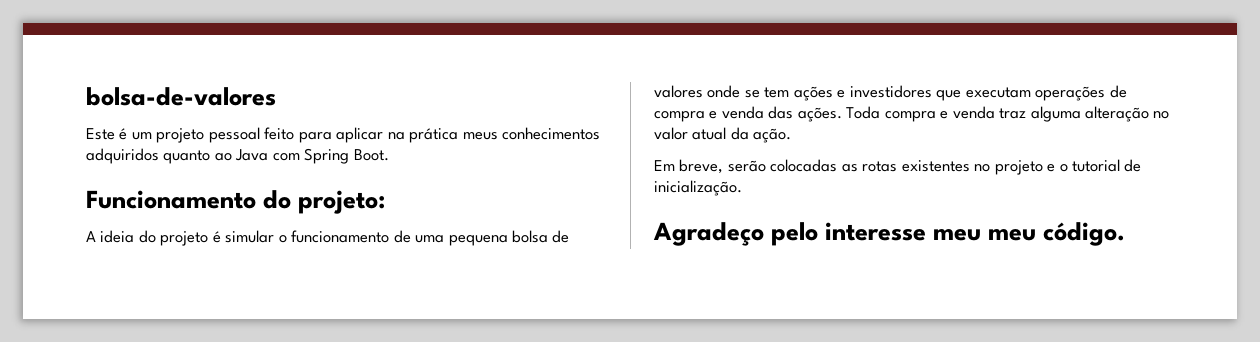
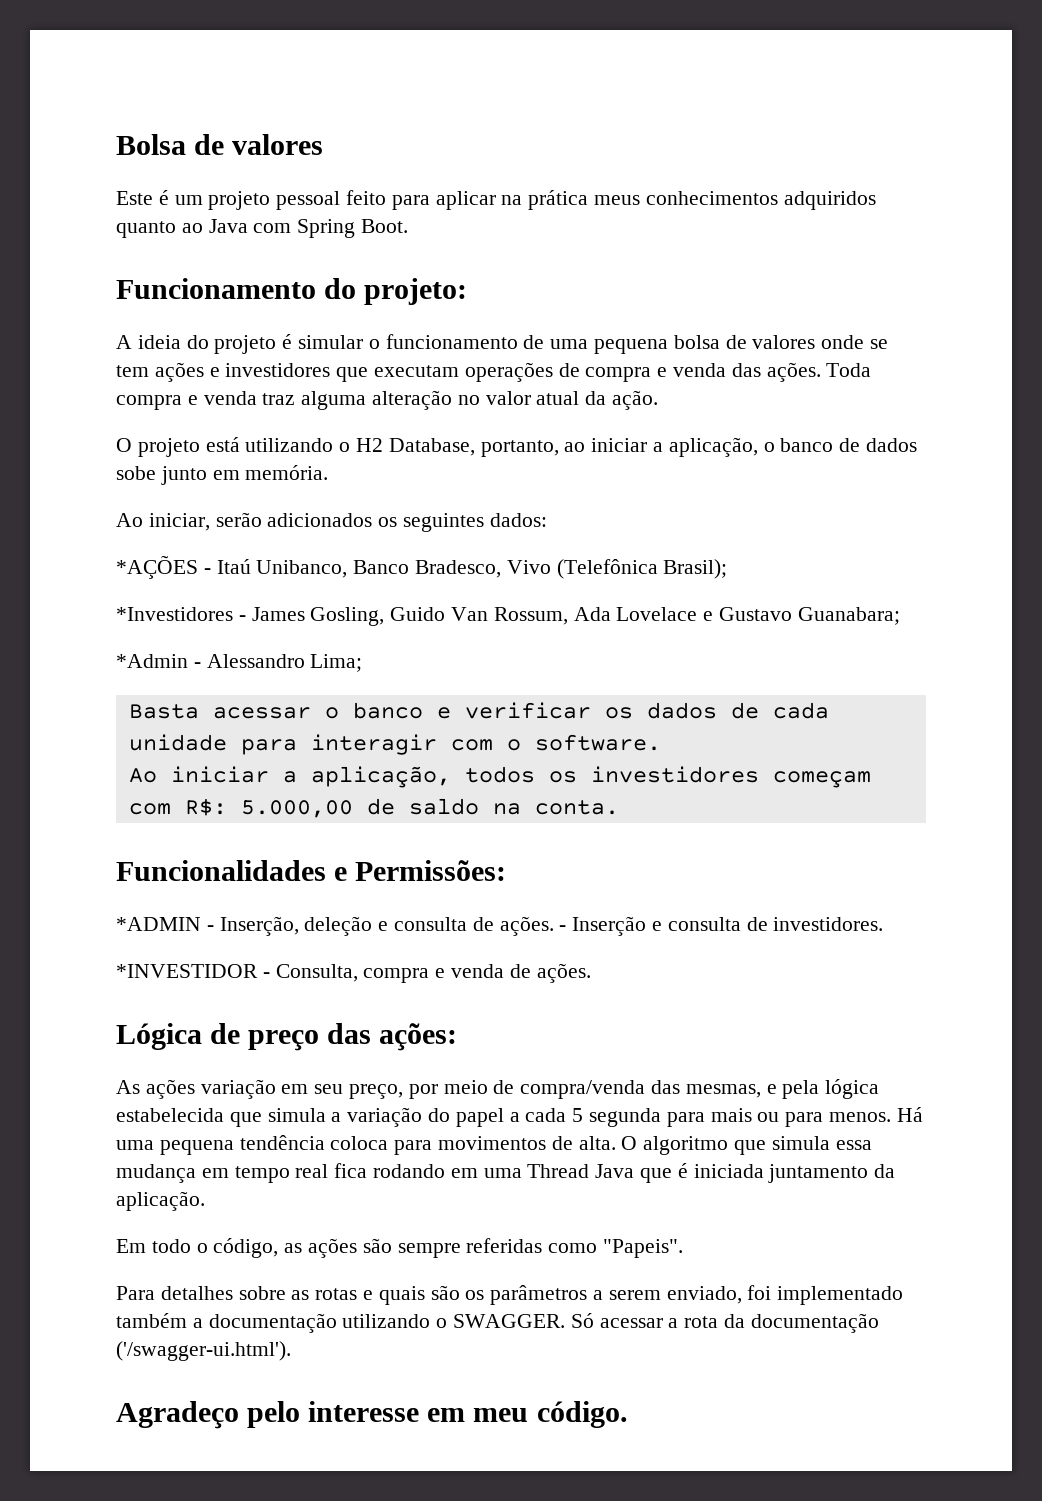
- bolsa-de-valores
+ Bolsa de valores
- Em breve, serão colocadas as rotas existentes no projeto e o tutorial de inicialização.
+ O projeto está utilizando o H2 Database, portanto, ao iniciar a aplicação, o banco de dados sobe junto em memória.
+ Ao iniciar, serão adicionados os seguintes dados:
+ *AÇÕES - Itaú Unibanco, Banco Bradesco, Vivo (Telefônica Brasil);
+ *Investidores - James Gosling, Guido Van Rossum, Ada Lovelace e Gustavo Guanabara;
+ *Admin - Alessandro Lima;
+ Basta acessar o banco e verificar os dados de cada unidade para interagir com o software.
+ Ao iniciar a aplicação, todos os investidores começam com R$: 5.000,00 de saldo na conta.
+ Funcionalidades e Permissões:
+ *ADMIN - Inserção, deleção e consulta de ações. - Inserção e consulta de investidores.
+ *INVESTIDOR - Consulta, compra e venda de ações.
+ Lógica de preço das ações:
+ As ações variação em seu preço, por meio de compra/venda das mesmas, e pela lógica estabelecida que simula a variação do papel a cada 5 segunda para mais ou para menos. Há uma pequena tendência coloca para movimentos de alta. O algoritmo que simula essa mudança em tempo real fica rodando em uma Thread Java que é iniciada juntamento da aplicação.
+ Em todo o código, as ações são sempre referidas como "Papeis".
+ Para detalhes sobre as rotas e quais são os parâmetros a serem enviado, foi implementado também a documentação utilizando o SWAGGER. Só acessar a rota da documentação ('/swagger-ui.html').
- Agradeço pelo interesse meu meu código.
+ Agradeço pelo interesse em meu código.

